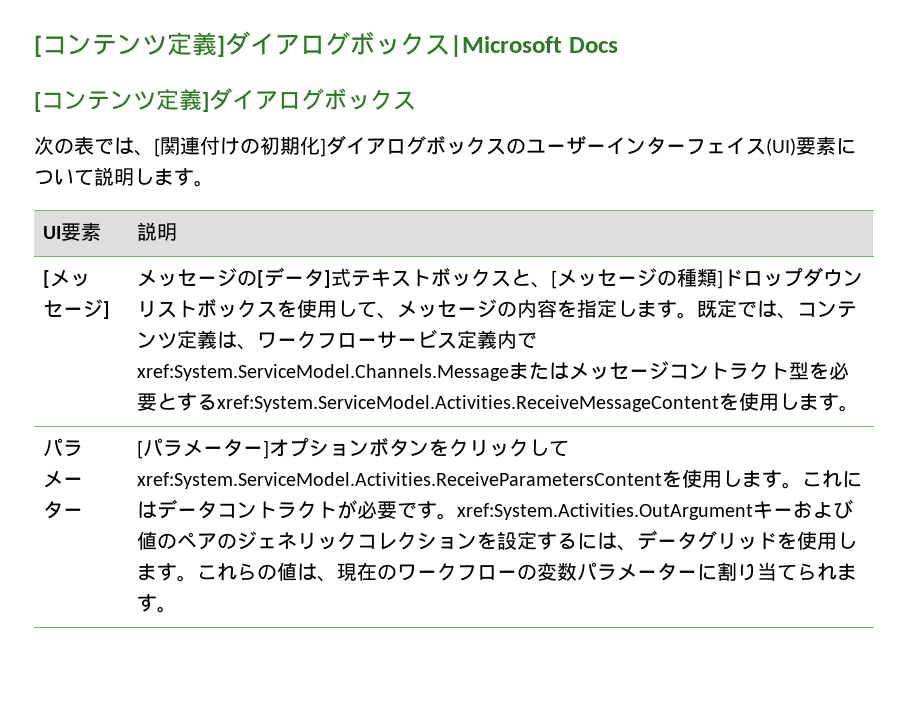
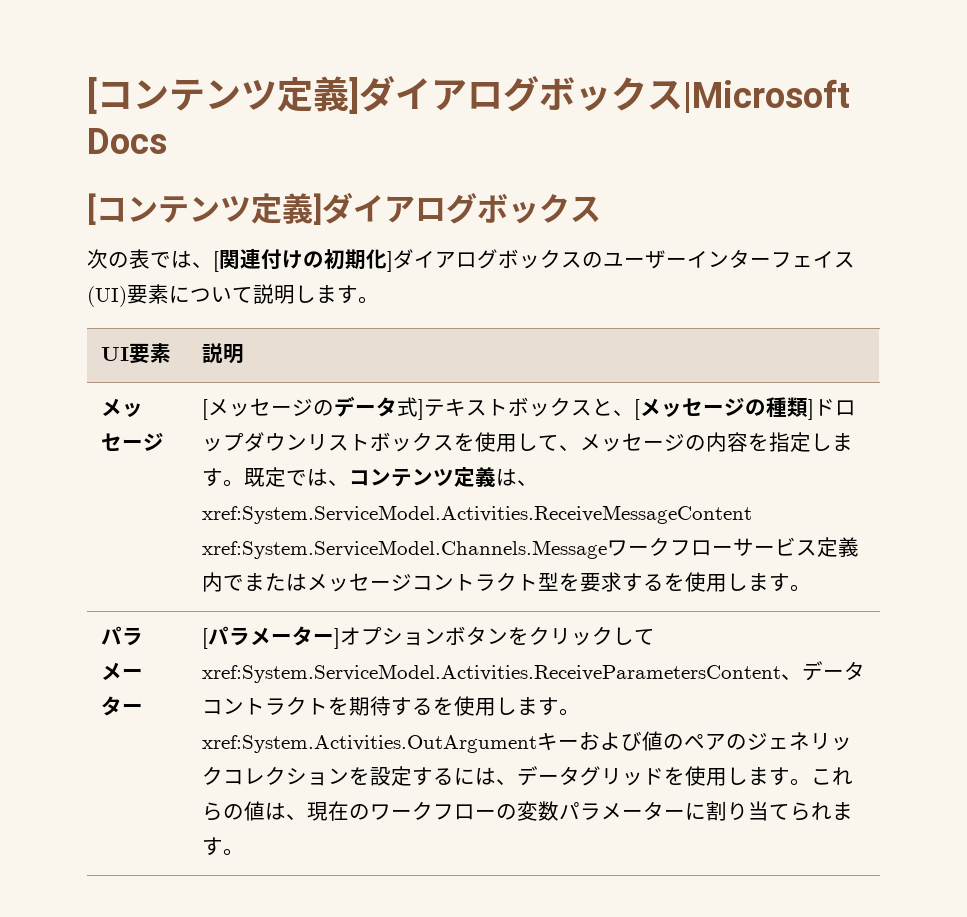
- [メッセージ] | メッセージの[データ]式テキストボックスと、[メッセージの種類]ドロップダウンリストボックスを使用して、メッセージの内容を指定します。
+ メッセージ | [メッセージのデータ式]テキストボックスと、[メッセージの種類]ドロップダウンリストボックスを使用して、メッセージの内容を指定します。
- 既定では、コンテンツ定義は、ワークフローサービス定義内でxref:System.ServiceModel.Channels.Messageまたはメッセージコントラクト型を必要とするxref:System.ServiceModel.Activities.ReceiveMessageContentを使用します。
+ 既定では、コンテンツ定義は、xref:System.ServiceModel.Activities.ReceiveMessageContent xref:System.ServiceModel.Channels.Messageワークフローサービス定義内でまたはメッセージコントラクト型を要求するを使用します。
- [パラメーター]オプションボタンをクリックしてxref:System.ServiceModel.Activities.ReceiveParametersContentを使用します。これにはデータコントラクトが必要です。xref:System.Activities.OutArgumentキーおよび値のペアのジェネリックコレクションを設定するには、データグリッドを使用します。
+ [パラメーター]オプションボタンをクリックしてxref:System.ServiceModel.Activities.ReceiveParametersContent、データコントラクトを期待するを使用します。xref:System.Activities.OutArgumentキーおよび値のペアのジェネリックコレクションを設定するには、データグリッドを使用します。

